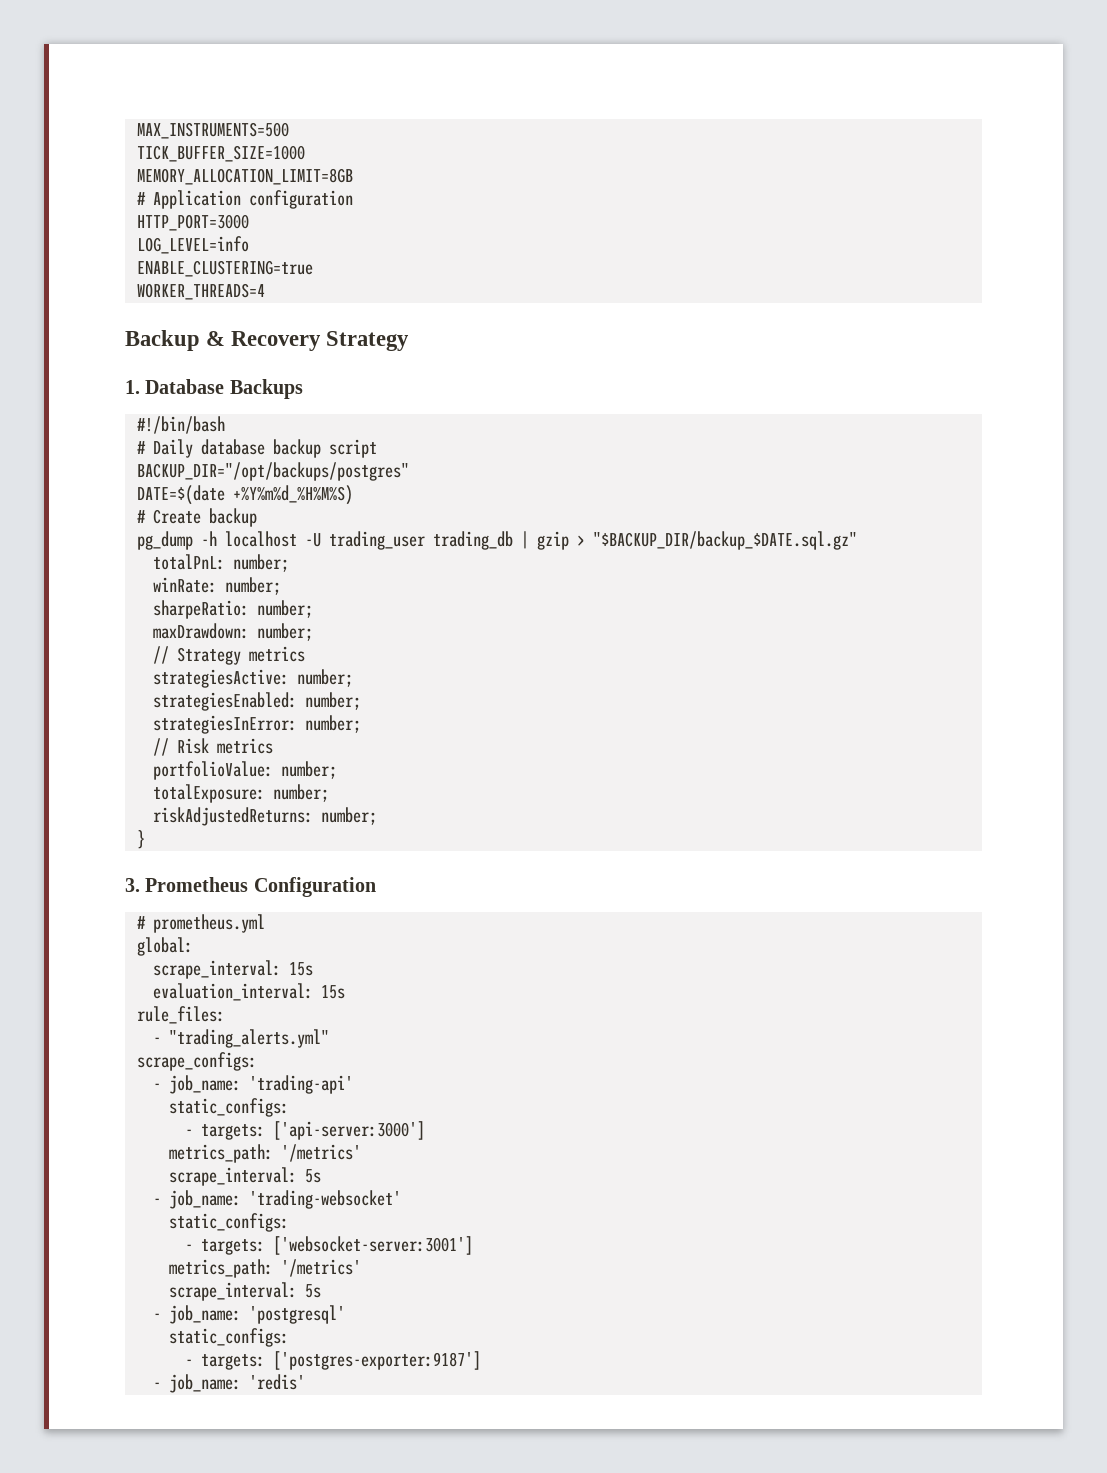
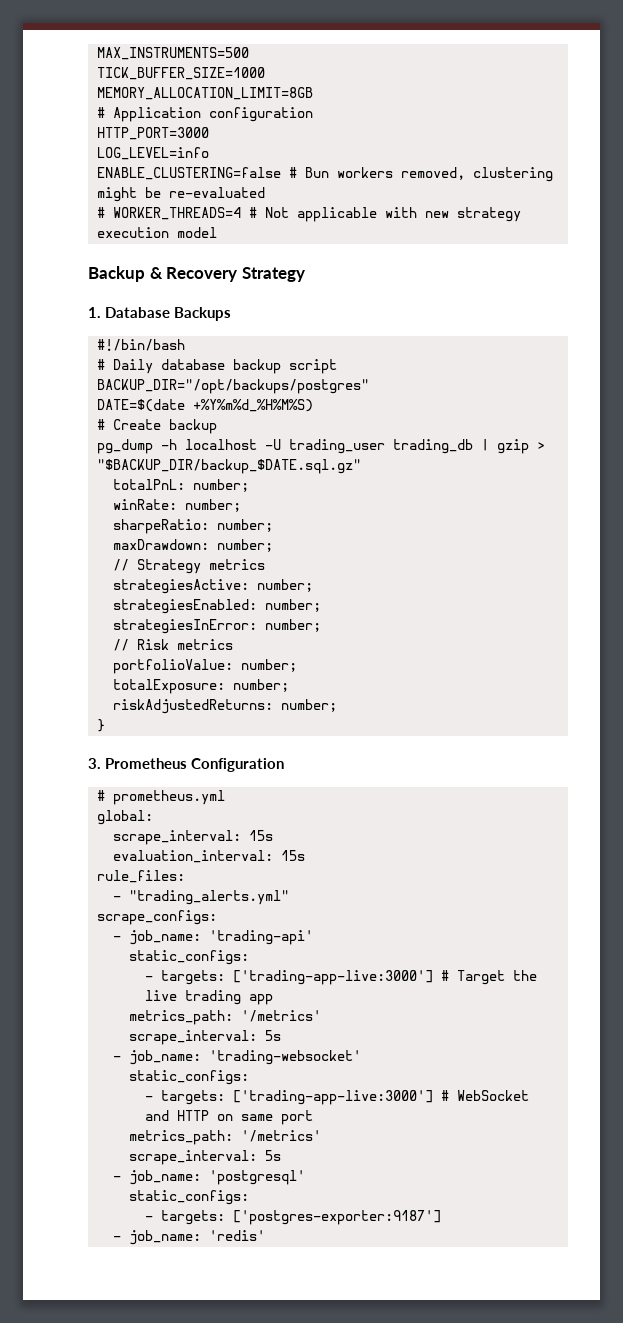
- ENABLE_CLUSTERING=true
- WORKER_THREADS=4
+ ENABLE_CLUSTERING=false # Bun workers removed, clustering might be re-evaluated
+ # WORKER_THREADS=4 # Not applicable with new strategy execution model
- - targets: ['api-server:3000']
+ - targets: ['trading-app-live:3000'] # Target the live trading app
- - targets: ['websocket-server:3001']
+ - targets: ['trading-app-live:3000'] # WebSocket and HTTP on same port

